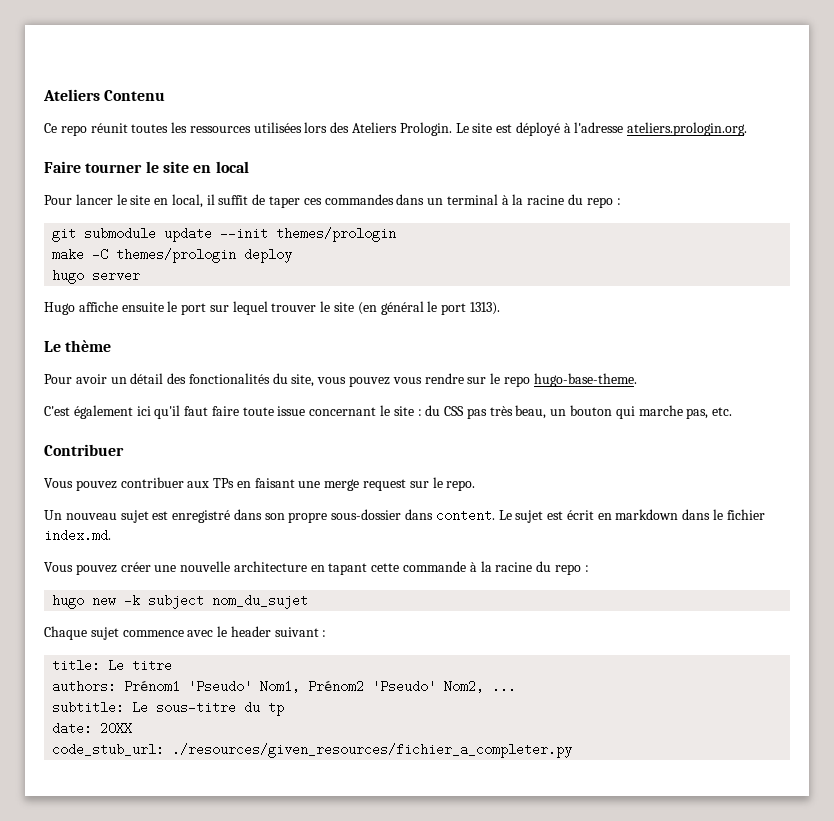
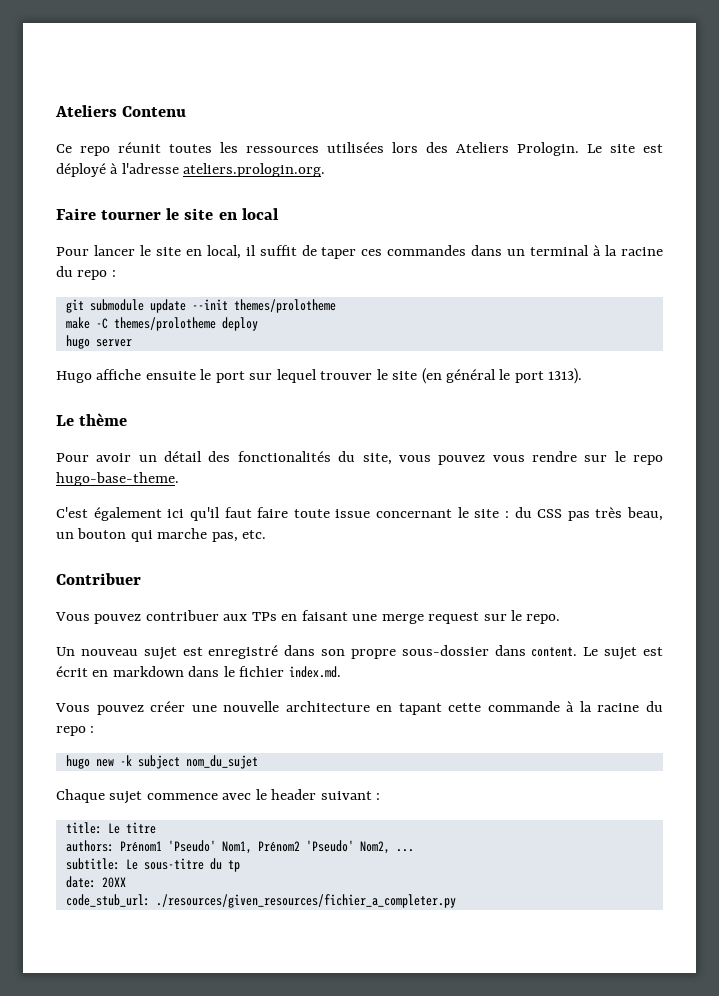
- git submodule update --init themes/prologin
+ git submodule update --init themes/prolotheme
- make -C themes/prologin deploy
+ make -C themes/prolotheme deploy

